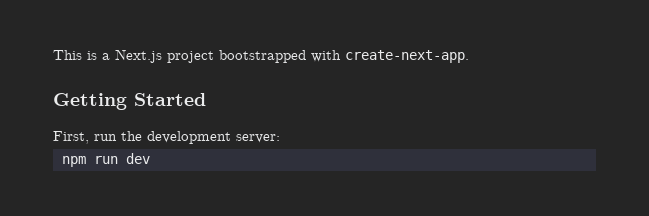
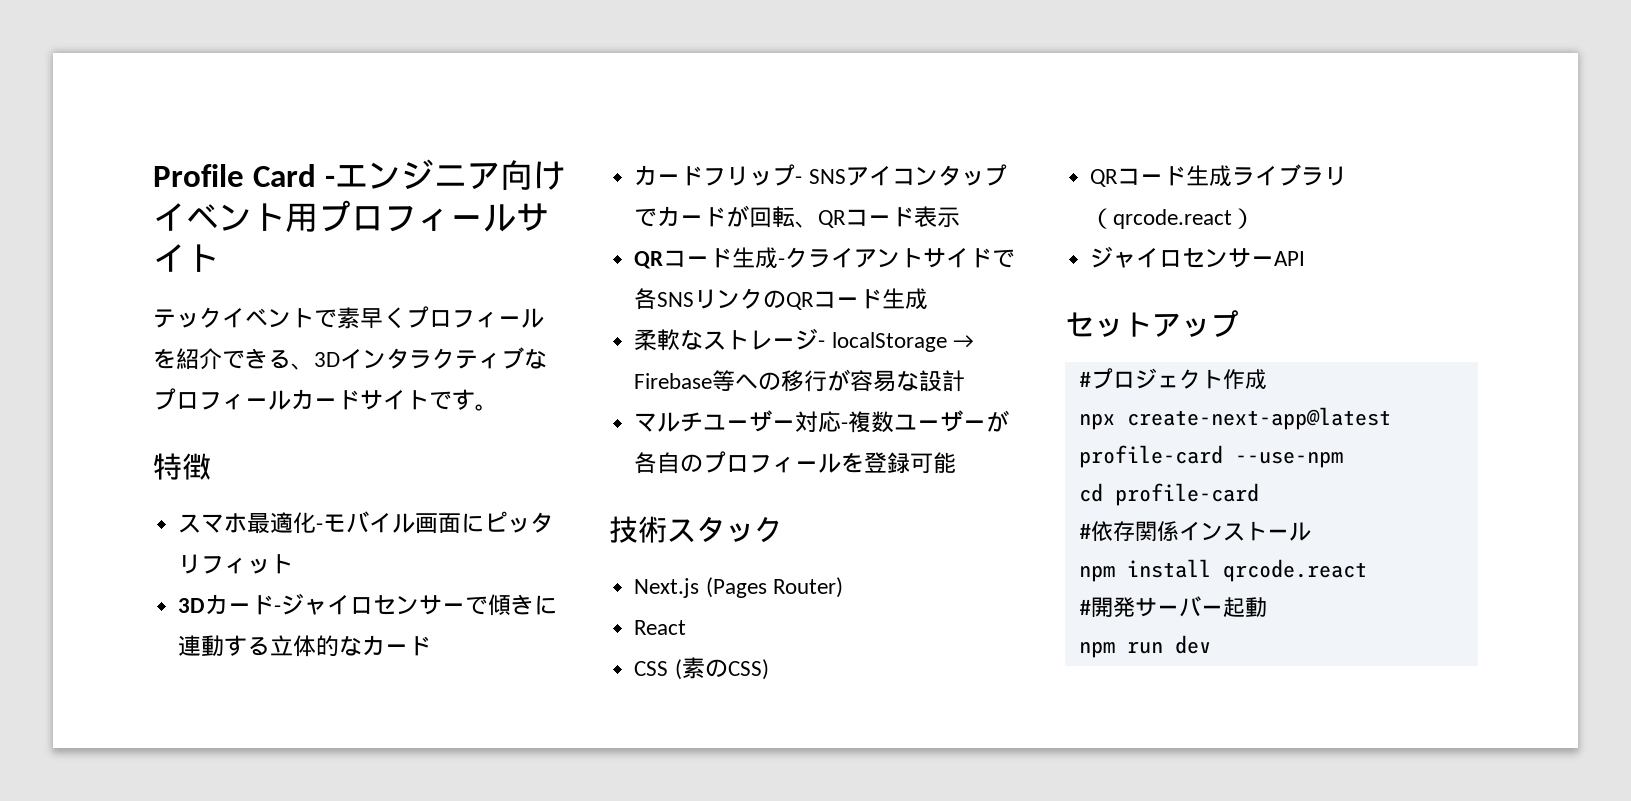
- This is a Next.js project bootstrapped with create-next-app.
- Getting Started
- First, run the development server:
+ Profile Card -エンジニア向けイベント用プロフィールサイト
+ テックイベントで素早くプロフィールを紹介できる、3Dインタラクティブなプロフィールカードサイトです。
+ 特徴
+ スマホ最適化-モバイル画面にピッタリフィット
+ 3Dカード-ジャイロセンサーで傾きに連動する立体的なカード
+ カードフリップ- SNSアイコンタップでカードが回転、QRコード表示
+ QRコード生成-クライアントサイドで各SNSリンクのQRコード生成
+ 柔軟なストレージ- localStorage → Firebase等への移行が容易な設計
+ マルチユーザー対応-複数ユーザーが各自のプロフィールを登録可能
+ 技術スタック
+ Next.js (Pages Router)
+ React
+ CSS (素のCSS)
+ QRコード生成ライブラリ（qrcode.react）
+ ジャイロセンサーAPI
+ セットアップ
+ #プロジェクト作成
+ npx create-next-app@latest profile-card --use-npm
+ cd profile-card
+ #依存関係インストール
+ npm install qrcode.react
+ #開発サーバー起動

